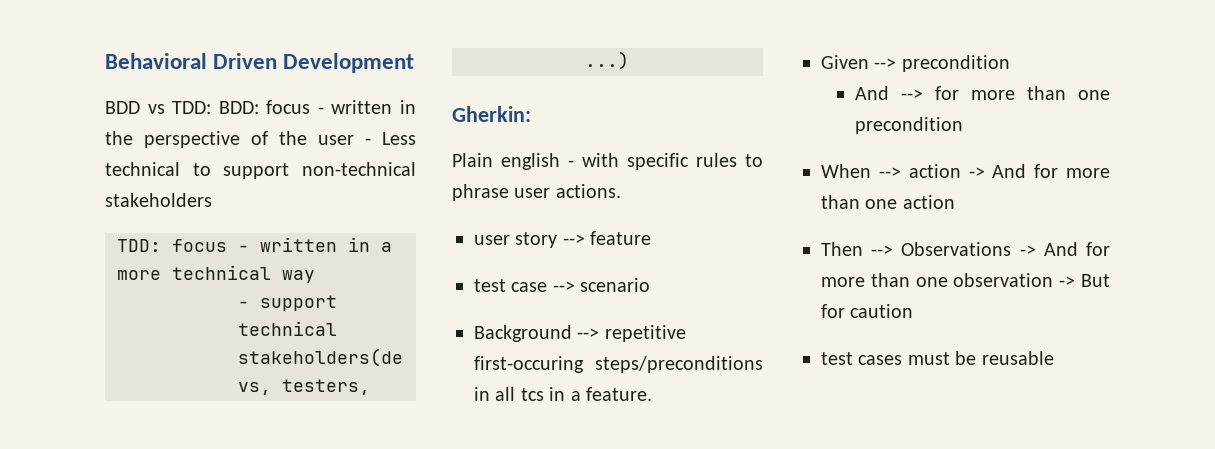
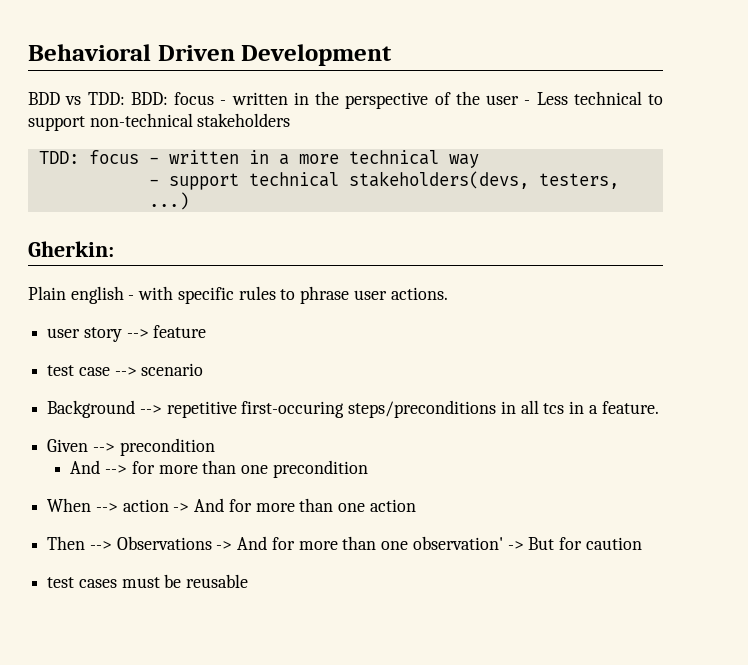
- Then --> Observations -> And for more than one observation -> But for caution
+ Then --> Observations -> And for more than one observation' -> But for caution

